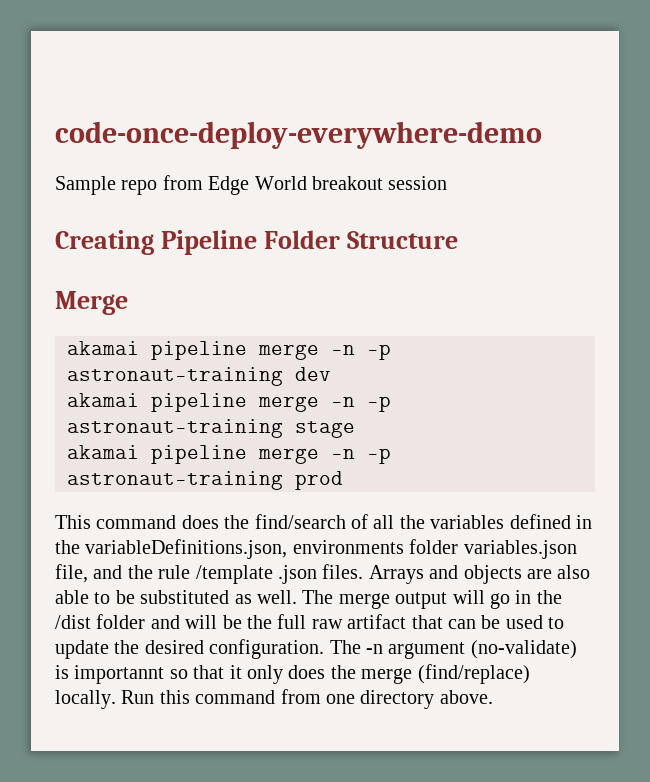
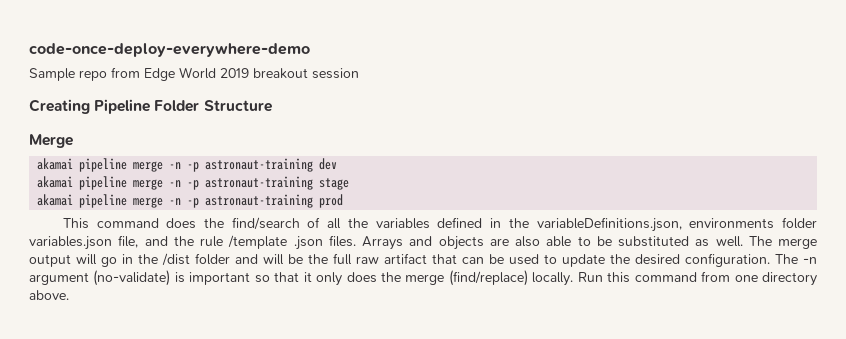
- Sample repo from Edge World breakout session
+ Sample repo from Edge World 2019 breakout session
- The -n argument (no-validate) is importannt so that it only does the merge (find/replace) locally.
+ The -n argument (no-validate) is important so that it only does the merge (find/replace) locally.

